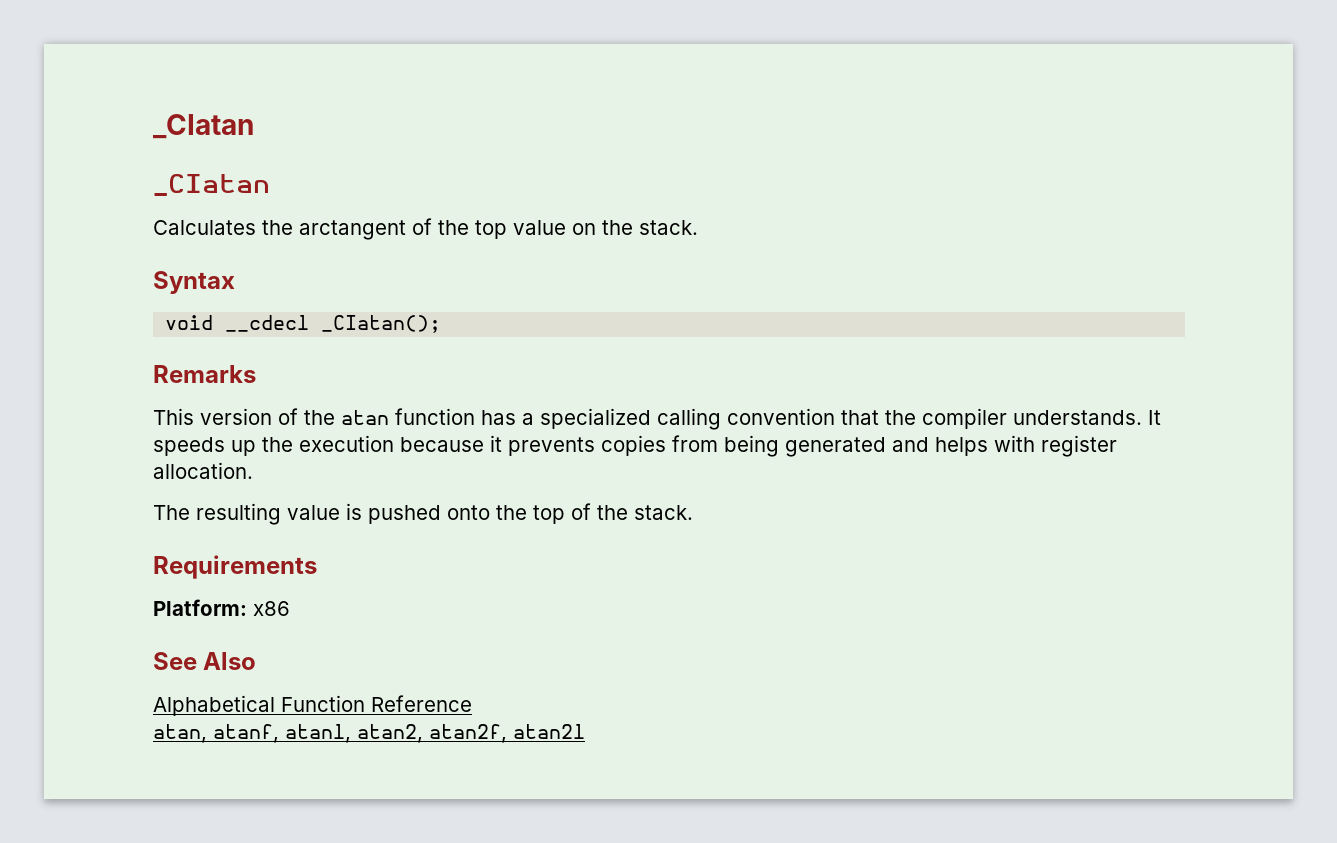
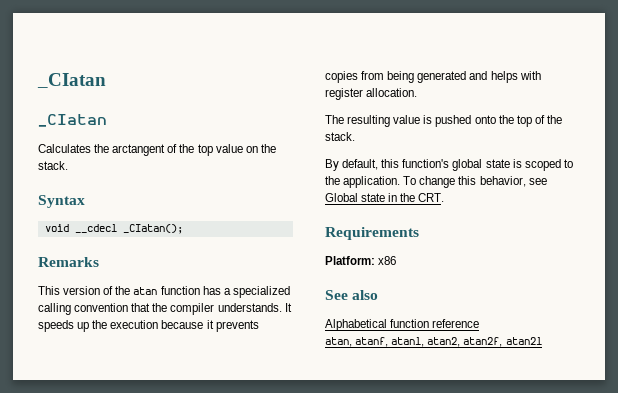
+ By default, this function's global state is scoped to the application. To change this behavior, see Global state in the CRT.
- See Also
+ See also
- Alphabetical Function Reference
+ Alphabetical function reference

